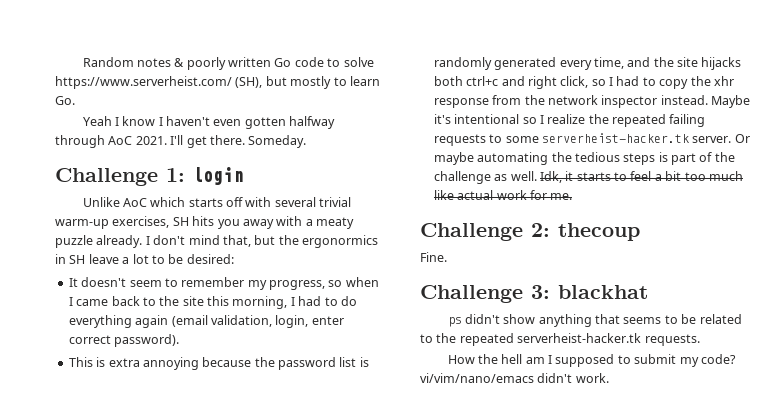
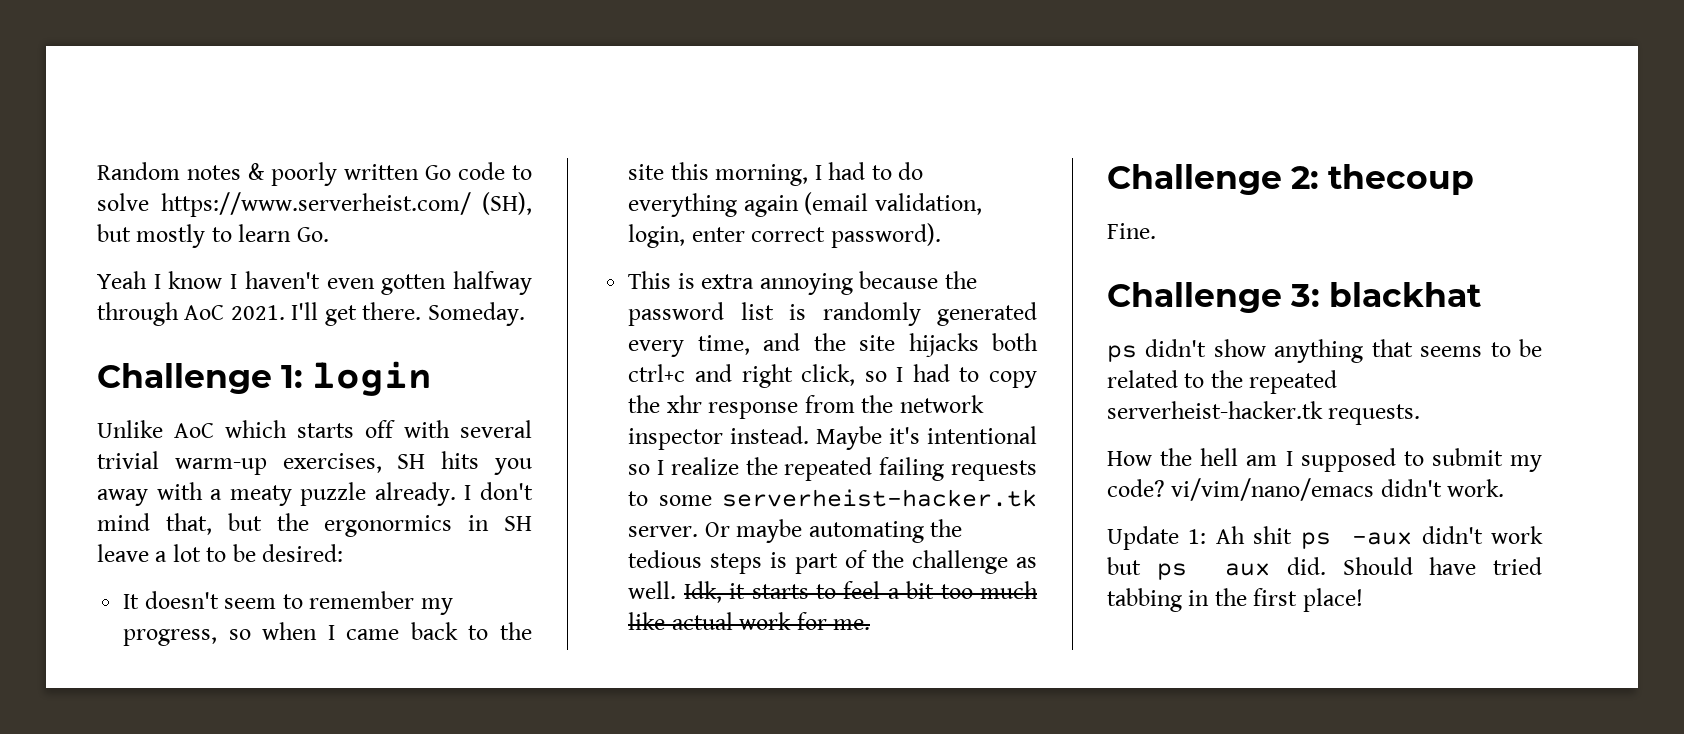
+ Update 1: Ah shit ps -aux didn't work but ps aux did. Should have tried tabbing in the first place!

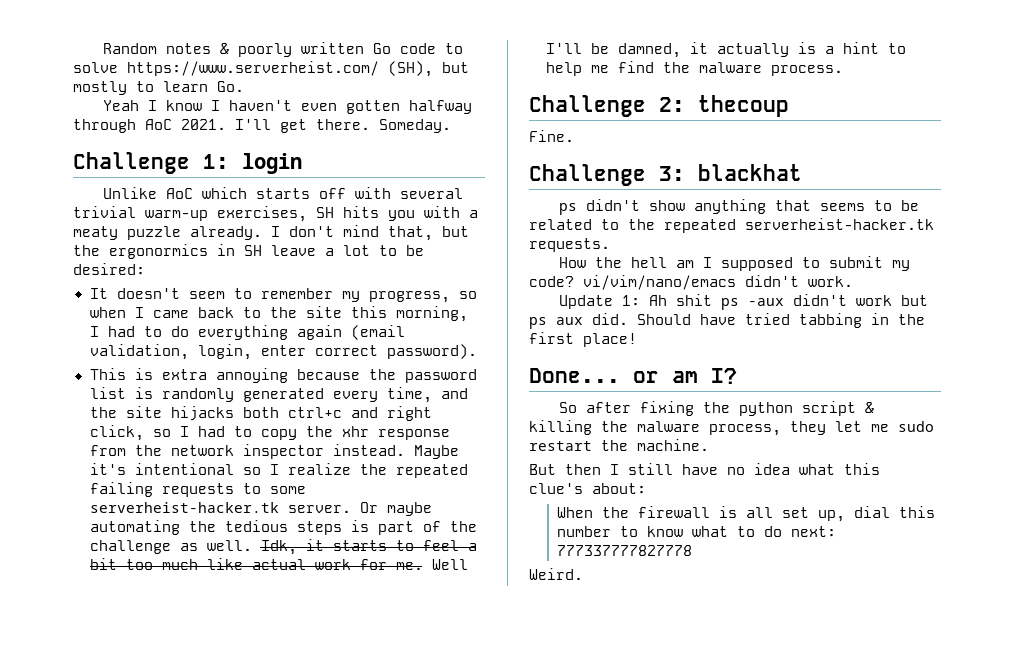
- Unlike AoC which starts off with several trivial warm-up exercises, SH hits you away with a meaty puzzle already.
+ Unlike AoC which starts off with several trivial warm-up exercises, SH hits you with a meaty puzzle already.
+ Well I'll be damned, it actually is a hint to help me find the malware process.
+ Done... or am I?
+ So after fixing the python script & killing the malware process, they let me sudo restart the machine.
+ But then I still have no idea what this clue's about:
+ When the firewall is all set up, dial this number to know what to do next: 777337777827778
+ Weird.

